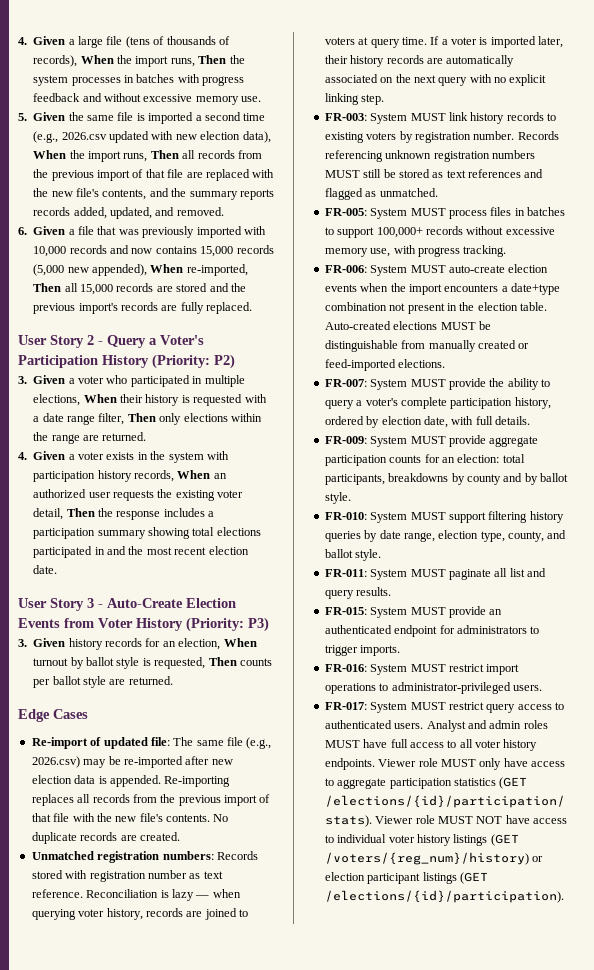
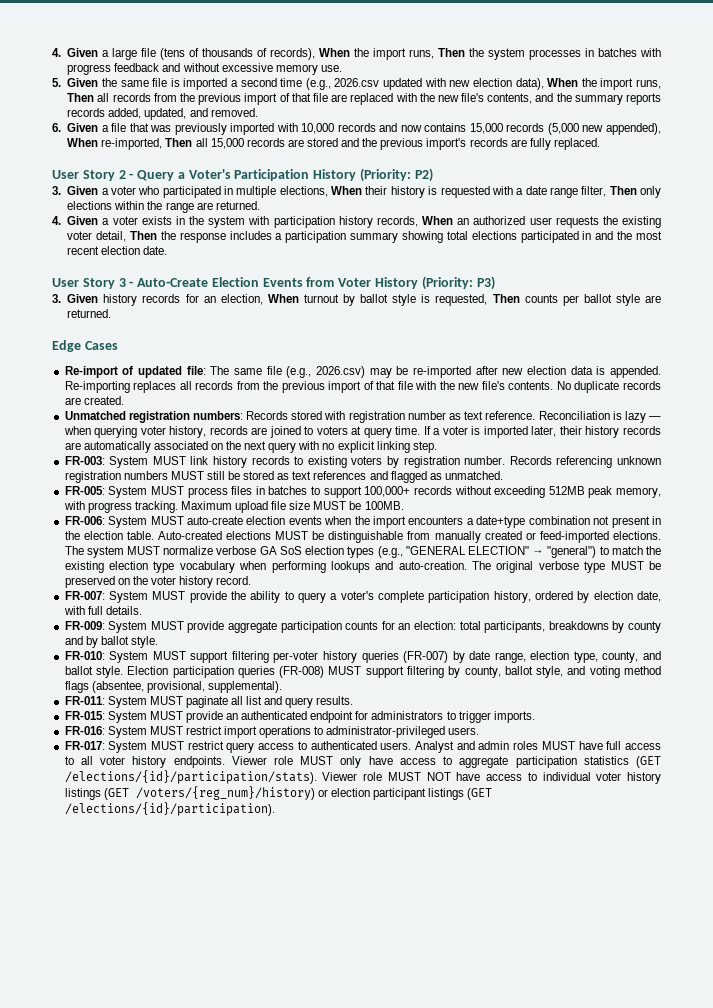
- FR-005: System MUST process files in batches to support 100,000+ records without excessive memory use, with progress tracking.
+ FR-005: System MUST process files in batches to support 100,000+ records without exceeding 512MB peak memory, with progress tracking. Maximum upload file size MUST be 100MB.
+ The system MUST normalize verbose GA SoS election types (e.g., "GENERAL ELECTION" → "general") to match the existing election type vocabulary when performing lookups and auto-creation. The original verbose type MUST be preserved on the voter history record.
- FR-010: System MUST support filtering history queries by date range, election type, county, and ballot style.
+ FR-010: System MUST support filtering per-voter history queries (FR-007) by date range, election type, county, and ballot style. Election participation queries (FR-008) MUST support filtering by county, ballot style, and voting method flags (absentee, provisional, supplemental).

